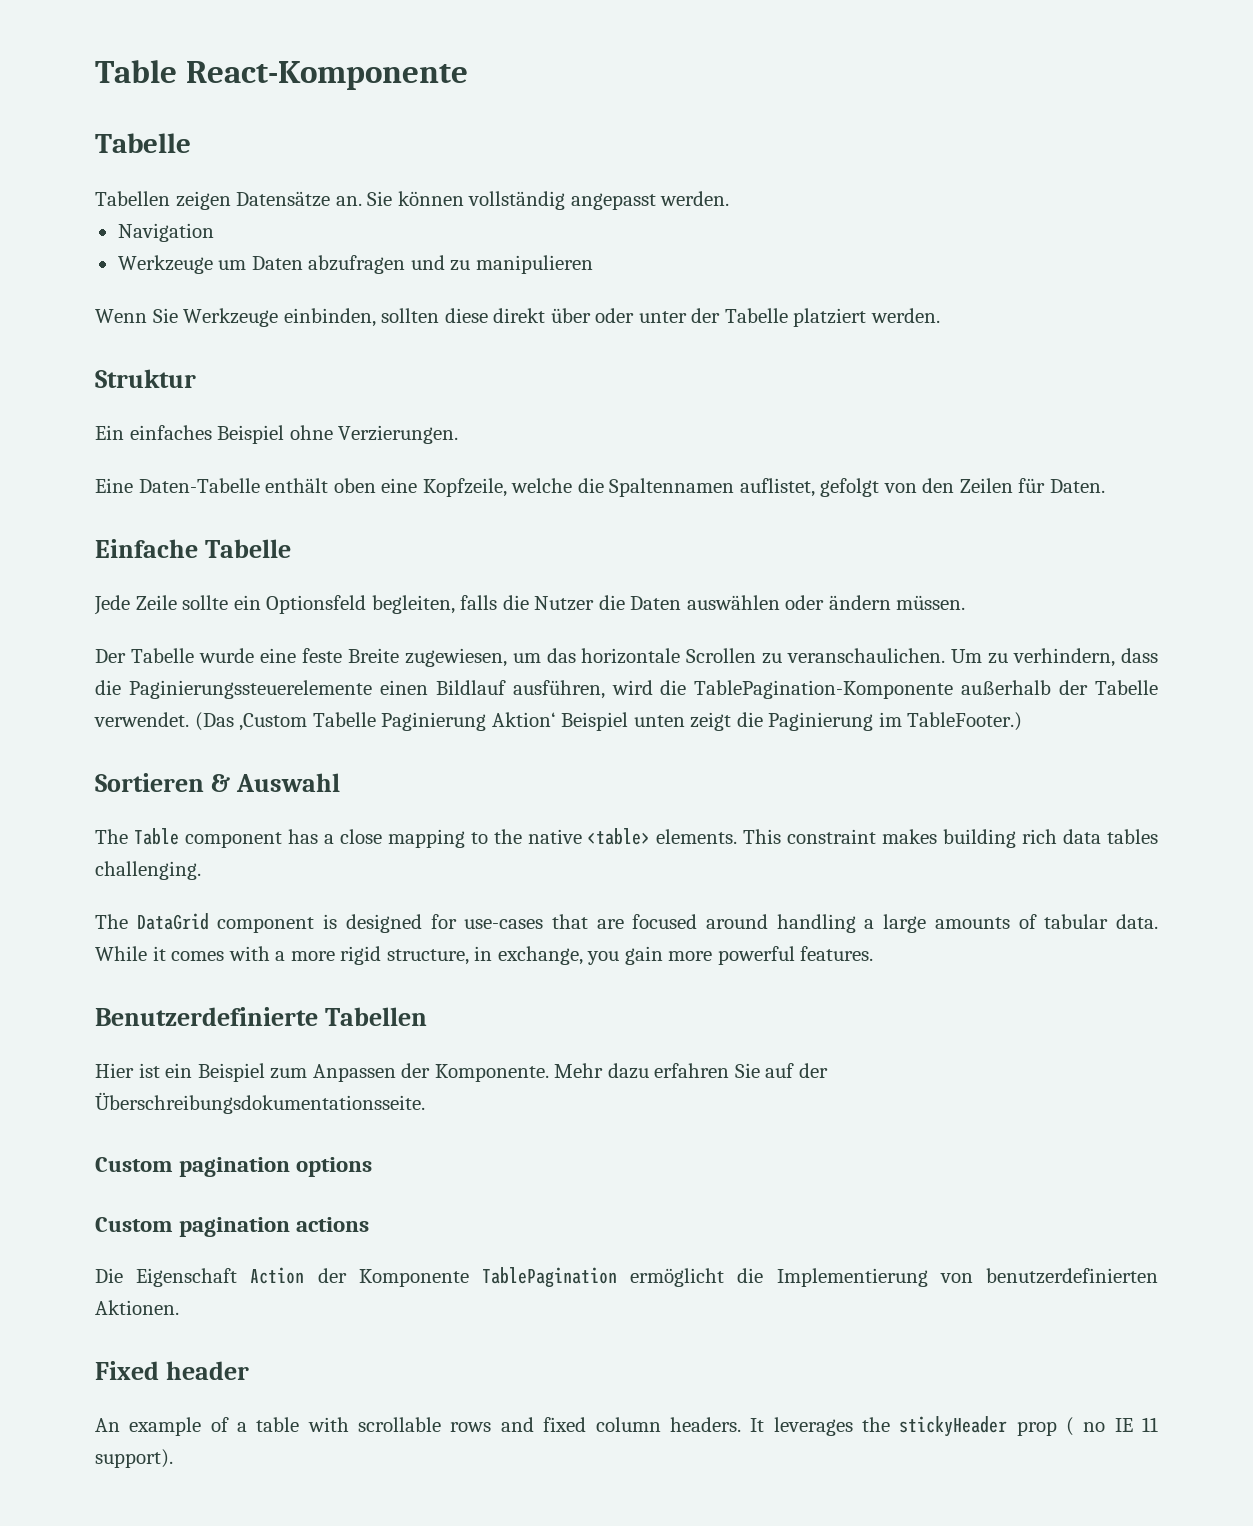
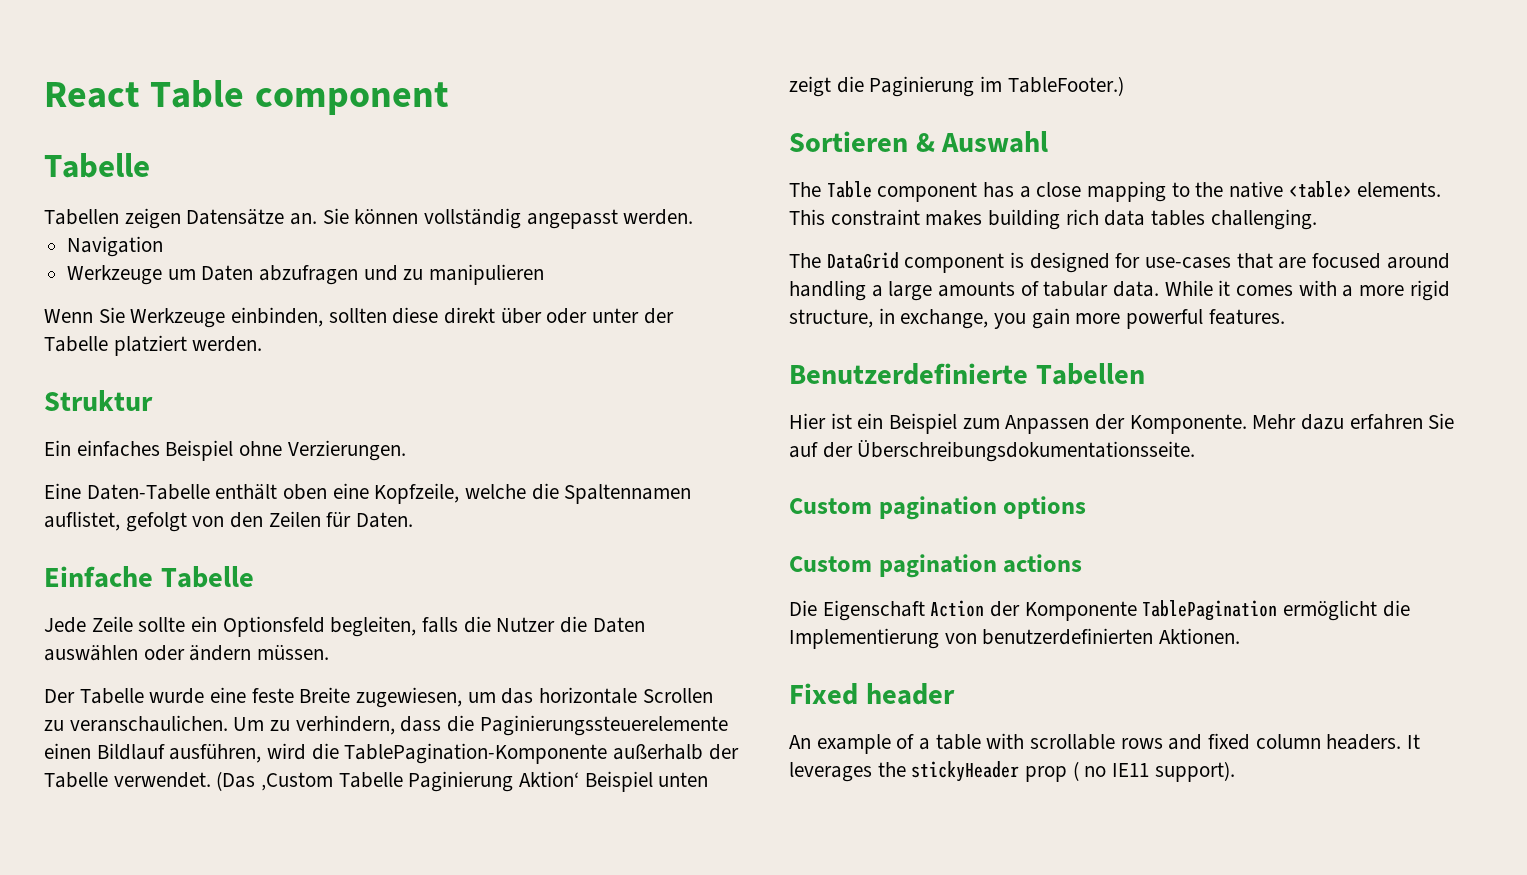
- Table React-Komponente
+ React Table component
- It leverages the stickyHeader prop ( no IE 11 support).
+ It leverages the stickyHeader prop ( no IE11 support).

